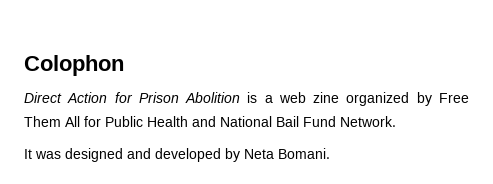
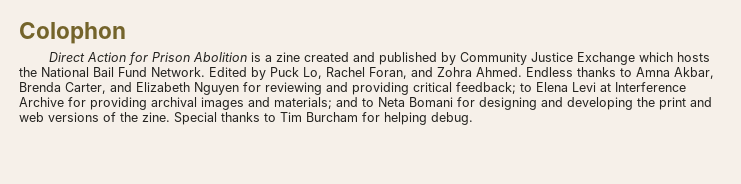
- Direct Action for Prison Abolition is a web zine organized by Free Them All for Public Health and National Bail Fund Network.
- It was designed and developed by Neta Bomani.
+ Direct Action for Prison Abolition is a zine created and published by Community Justice Exchange which hosts the National Bail Fund Network. Edited by Puck Lo, Rachel Foran, and Zohra Ahmed. Endless thanks to Amna Akbar, Brenda Carter, and Elizabeth Nguyen for reviewing and providing critical feedback; to Elena Levi at Interference Archive for providing archival images and materials; and to Neta Bomani for designing and developing the print and web versions of the zine. Special thanks to Tim Burcham for helping debug.

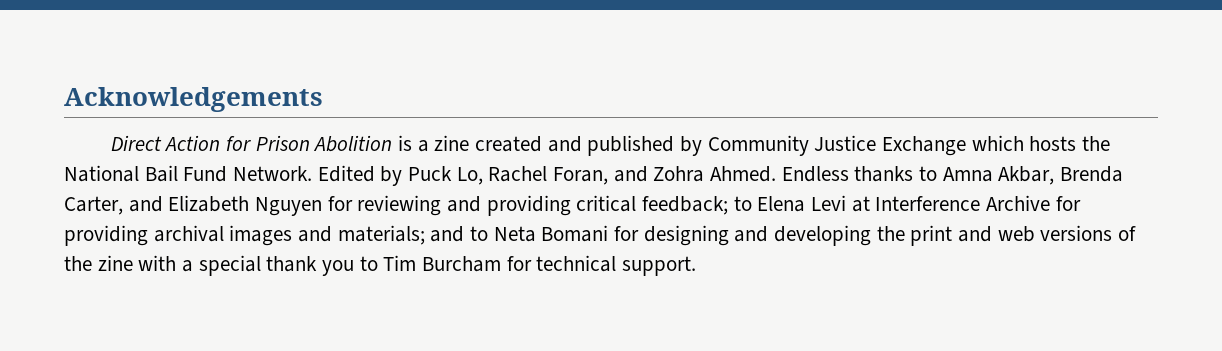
- Colophon
+ Acknowledgements
- Endless thanks to Amna Akbar, Brenda Carter, and Elizabeth Nguyen for reviewing and providing critical feedback; to Elena Levi at Interference Archive for providing archival images and materials; and to Neta Bomani for designing and developing the print and web versions of the zine. Special thanks to Tim Burcham for helping debug.
+ Endless thanks to Amna Akbar, Brenda Carter, and Elizabeth Nguyen for reviewing and providing critical feedback; to Elena Levi at Interference Archive for providing archival images and materials; and to Neta Bomani for designing and developing the print and web versions of the zine with a special thank you to Tim Burcham for technical support.

